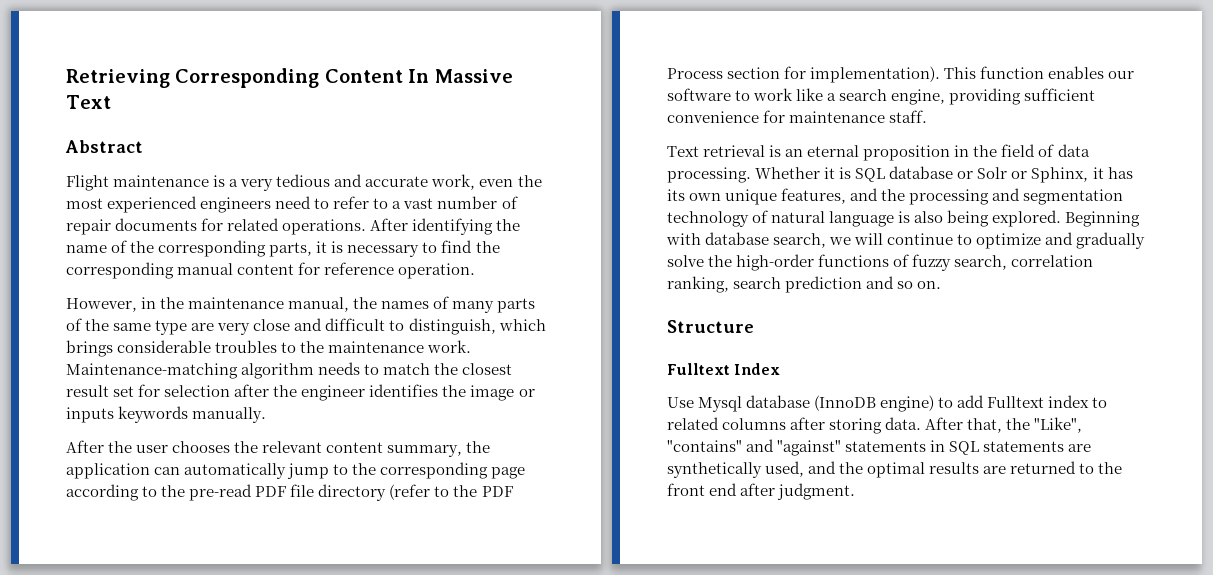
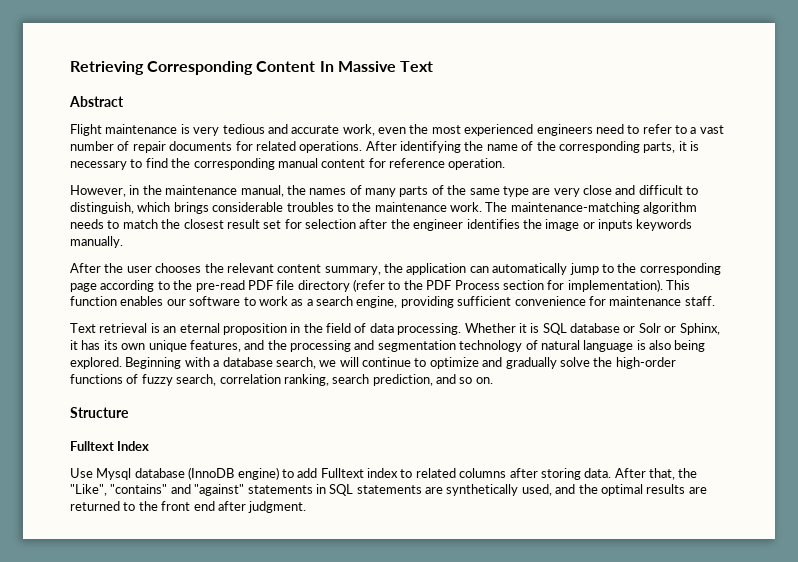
- Flight maintenance is a very tedious and accurate work, even the most experienced engineers need to refer to a vast number of repair documents for related operations.
+ Flight maintenance is very tedious and accurate work, even the most experienced engineers need to refer to a vast number of repair documents for related operations.
- Maintenance-matching algorithm needs to match the closest result set for selection after the engineer identifies the image or inputs keywords manually.
+ The maintenance-matching algorithm needs to match the closest result set for selection after the engineer identifies the image or inputs keywords manually.
- This function enables our software to work like a search engine, providing sufficient convenience for maintenance staff.
+ This function enables our software to work as a search engine, providing sufficient convenience for maintenance staff.
- Beginning with database search, we will continue to optimize and gradually solve the high-order functions of fuzzy search, correlation ranking, search prediction and so on.
+ Beginning with a database search, we will continue to optimize and gradually solve the high-order functions of fuzzy search, correlation ranking, search prediction, and so on.

